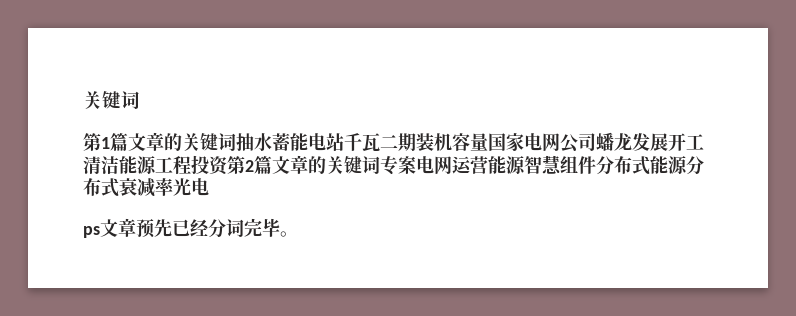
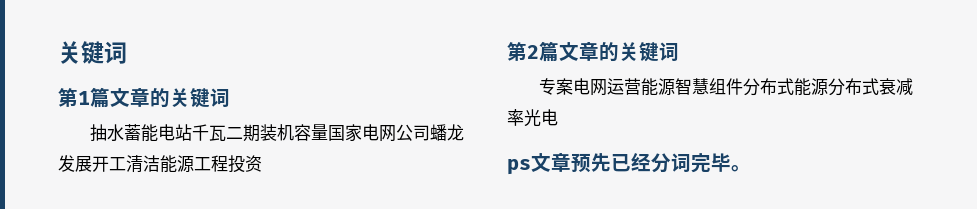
- 第1篇文章的关键词抽水蓄能电站千瓦二期装机容量国家电网公司蟠龙发展开工清洁能源工程投资第2篇文章的关键词专案电网运营能源智慧组件分布式能源分布式衰减率光电
+ 第1篇文章的关键词
+ 抽水蓄能电站千瓦二期装机容量国家电网公司蟠龙发展开工清洁能源工程投资
+ 第2篇文章的关键词
+ 专案电网运营能源智慧组件分布式能源分布式衰减率光电

